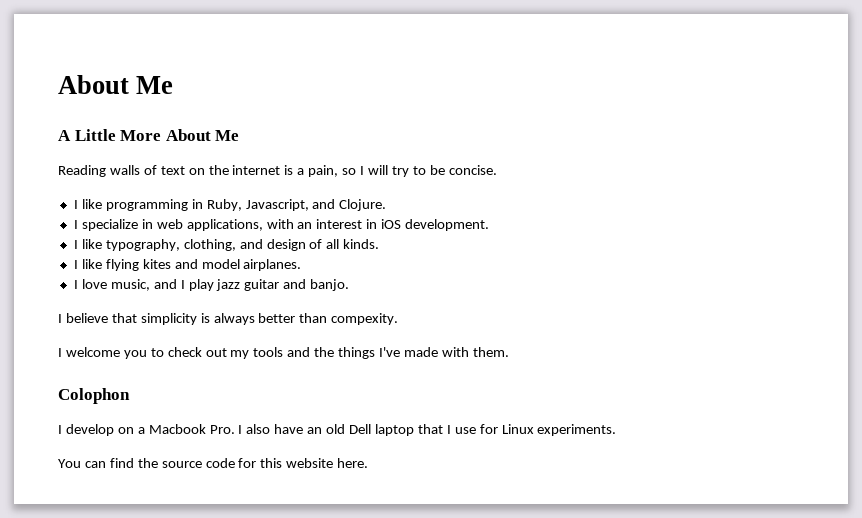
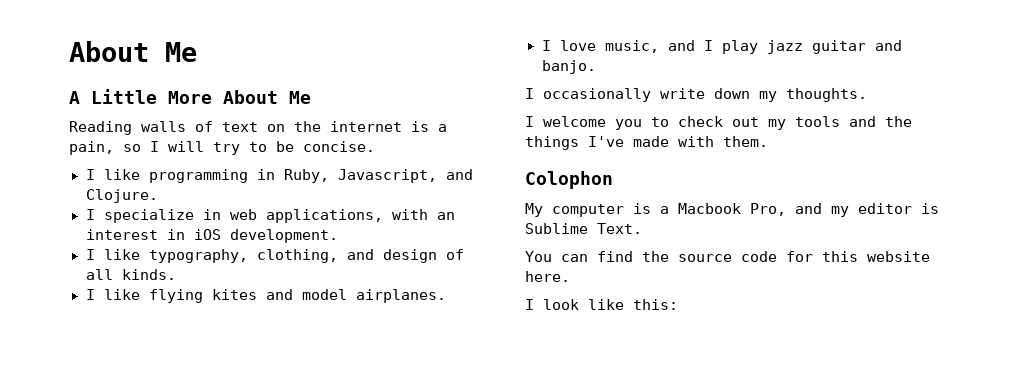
- I believe that simplicity is always better than compexity.
+ I occasionally write down my thoughts.
- I develop on a Macbook Pro. I also have an old Dell laptop that I use for Linux experiments.
+ My computer is a Macbook Pro, and my editor is Sublime Text.
+ I look like this:

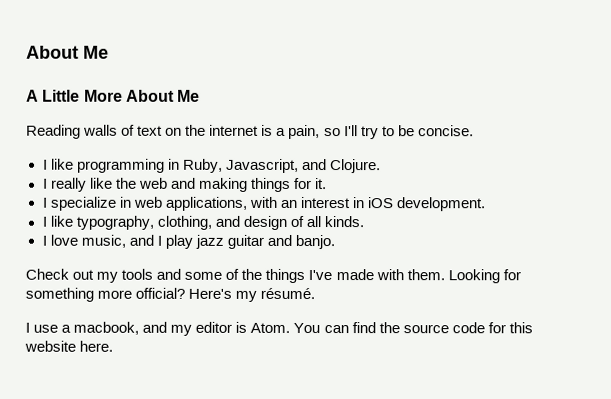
- Reading walls of text on the internet is a pain, so I will try to be concise.
+ Reading walls of text on the internet is a pain, so I'll try to be concise.
+ I really like the web and making things for it.
- I like flying kites and model airplanes.
- I occasionally write down my thoughts.
- I welcome you to check out my tools and the things I've made with them.
- Colophon
- My computer is a Macbook Pro, and my editor is Sublime Text.
- You can find the source code for this website here.
+ Check out my tools and some of the things I've made with them. Looking for something more official? Here's my résumé.
+ I use a macbook, and my editor is Atom. You can find the source code for this website here.
- I look like this:

